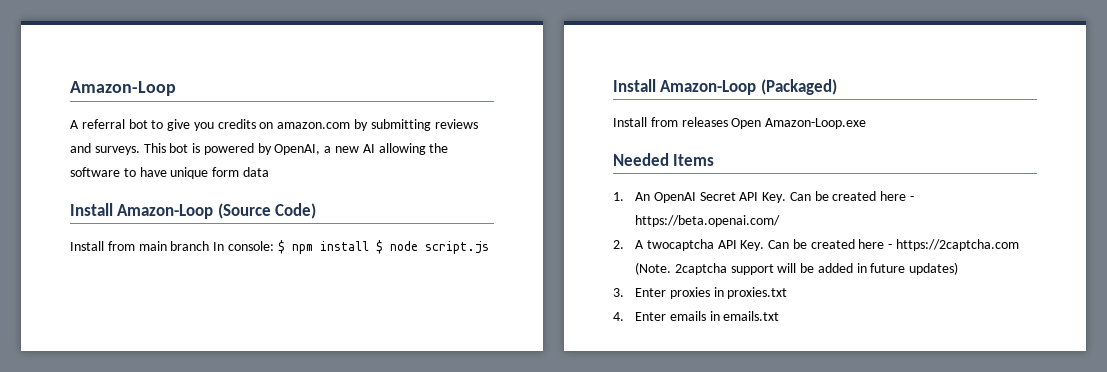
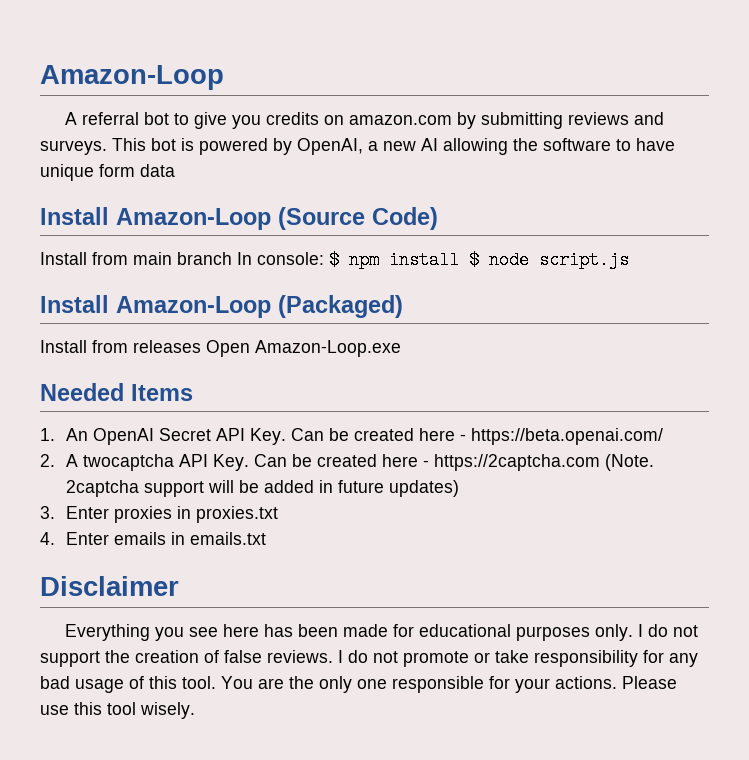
+ Disclaimer
+ Everything you see here has been made for educational purposes only. I do not support the creation of false reviews. I do not promote or take responsibility for any bad usage of this tool. You are the only one responsible for your actions. Please use this tool wisely.

